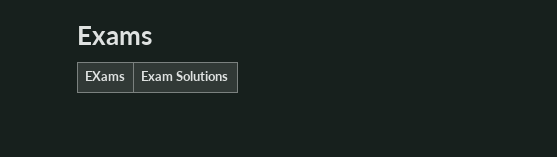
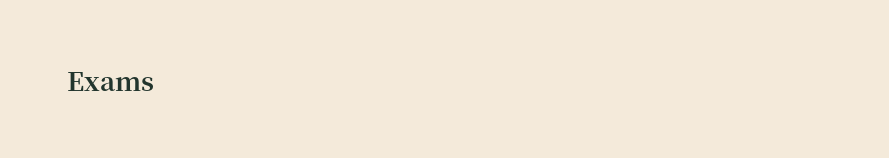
- EXams | Exam Solutions

